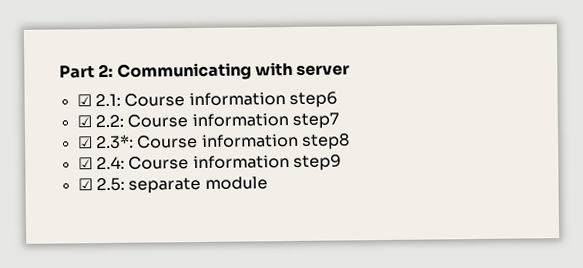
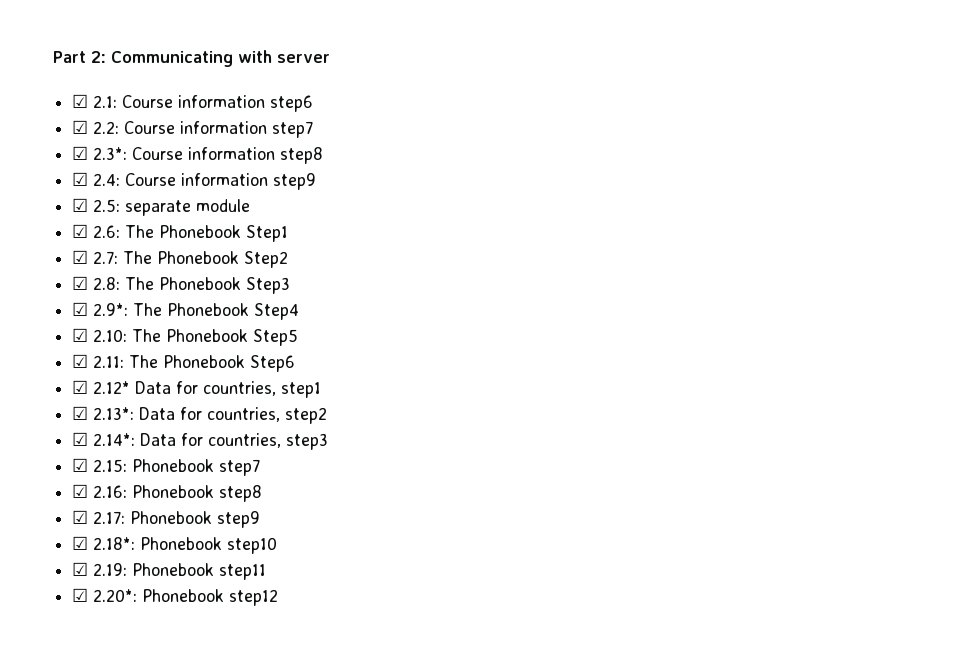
+ ☑ 2.6: The Phonebook Step1
+ ☑ 2.7: The Phonebook Step2
+ ☑ 2.8: The Phonebook Step3
+ ☑ 2.9*: The Phonebook Step4
+ ☑ 2.10: The Phonebook Step5
+ ☑ 2.11: The Phonebook Step6
+ ☑ 2.12* Data for countries, step1
+ ☑ 2.13*: Data for countries, step2
+ ☑ 2.14*: Data for countries, step3
+ ☑ 2.15: Phonebook step7
+ ☑ 2.16: Phonebook step8
+ ☑ 2.17: Phonebook step9
+ ☑ 2.18*: Phonebook step10
+ ☑ 2.19: Phonebook step11
+ ☑ 2.20*: Phonebook step12

